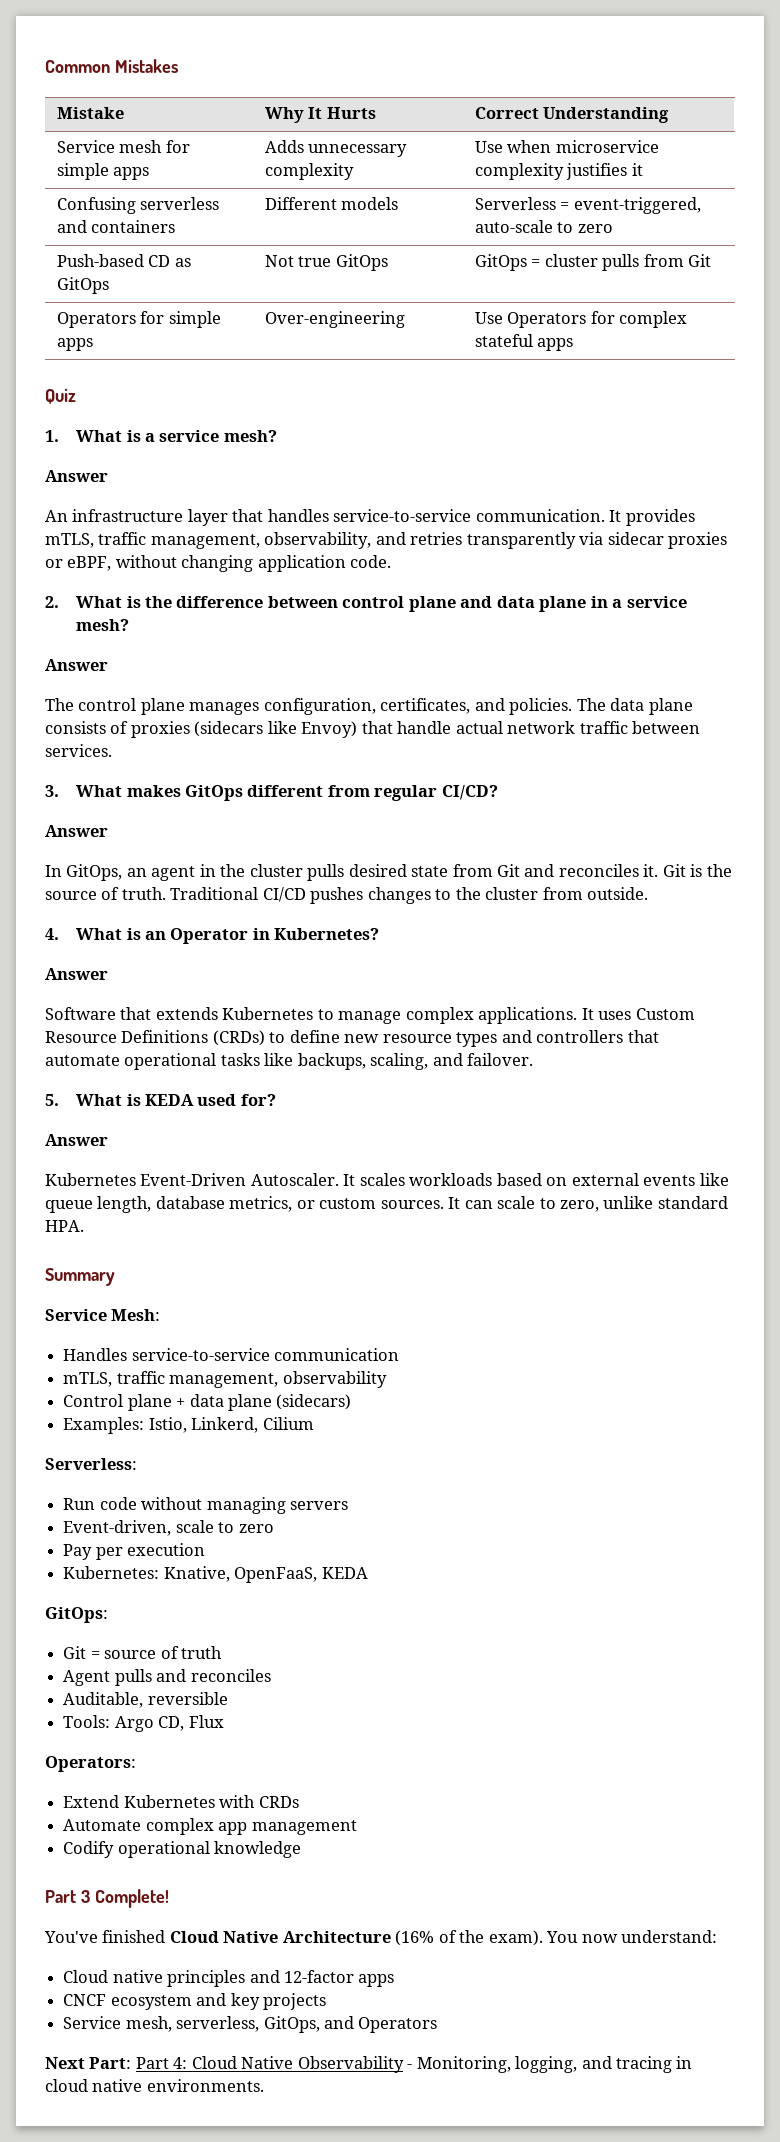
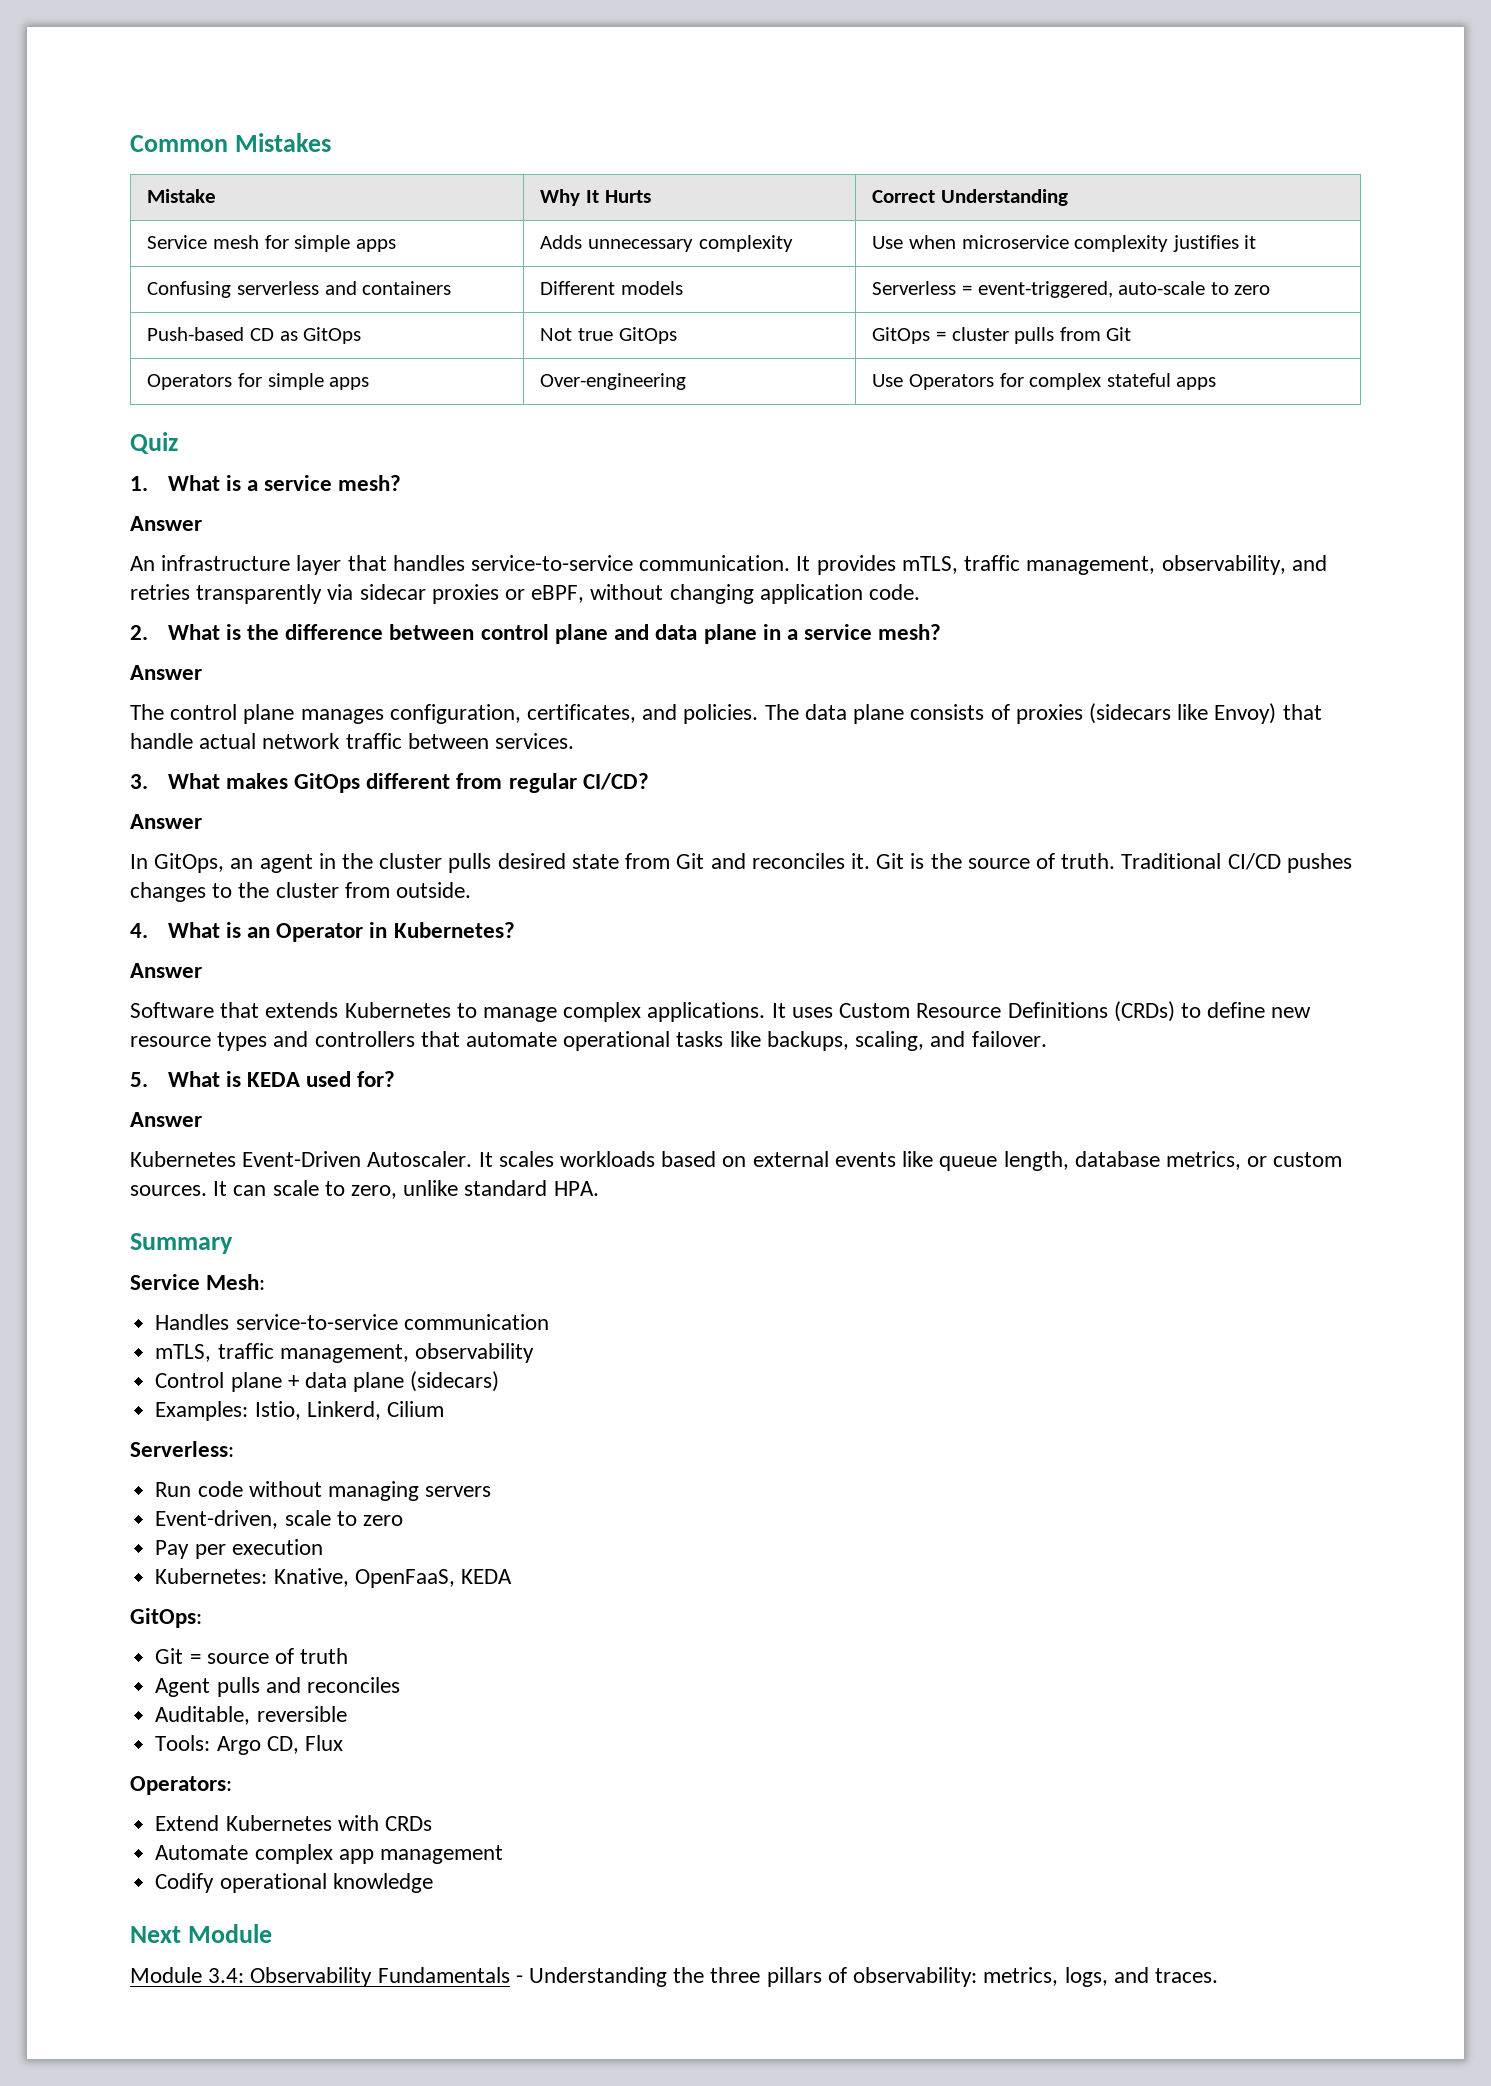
- Part 3 Complete!
- You've finished Cloud Native Architecture (16% of the exam). You now understand:
- Cloud native principles and 12-factor apps
- CNCF ecosystem and key projects
- Service mesh, serverless, GitOps, and Operators
- Next Part: Part 4: Cloud Native Observability - Monitoring, logging, and tracing in cloud native environments.
+ Next Module
+ Module 3.4: Observability Fundamentals - Understanding the three pillars of observability: metrics, logs, and traces.

